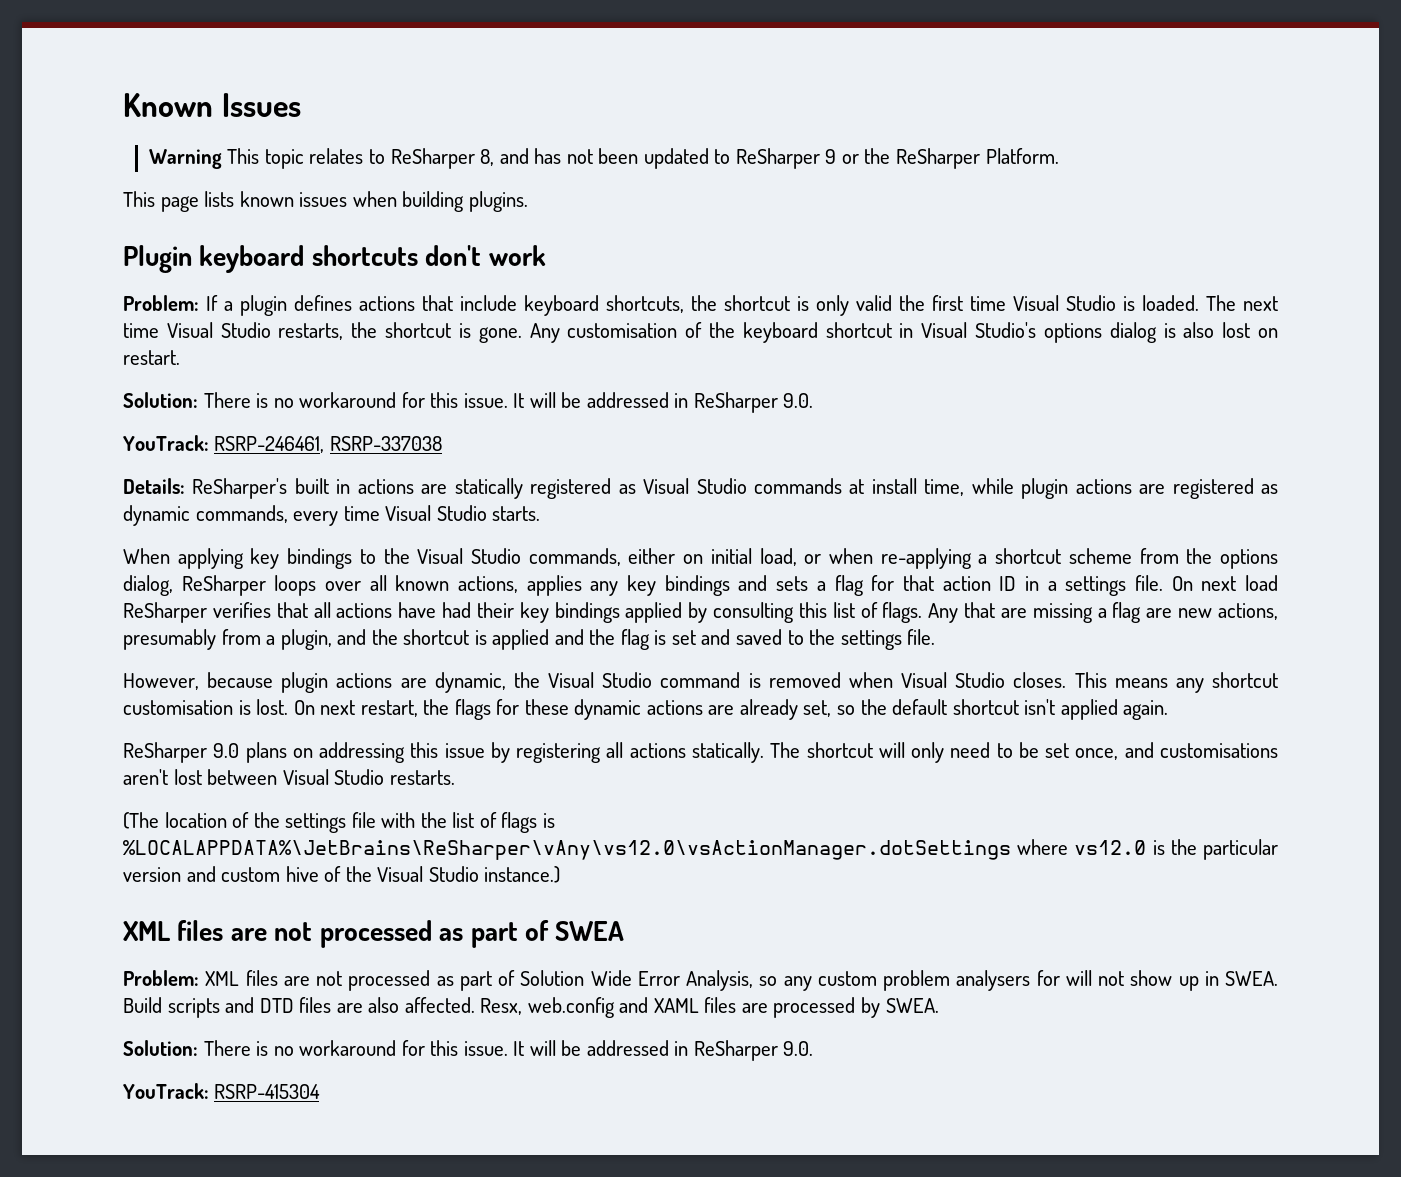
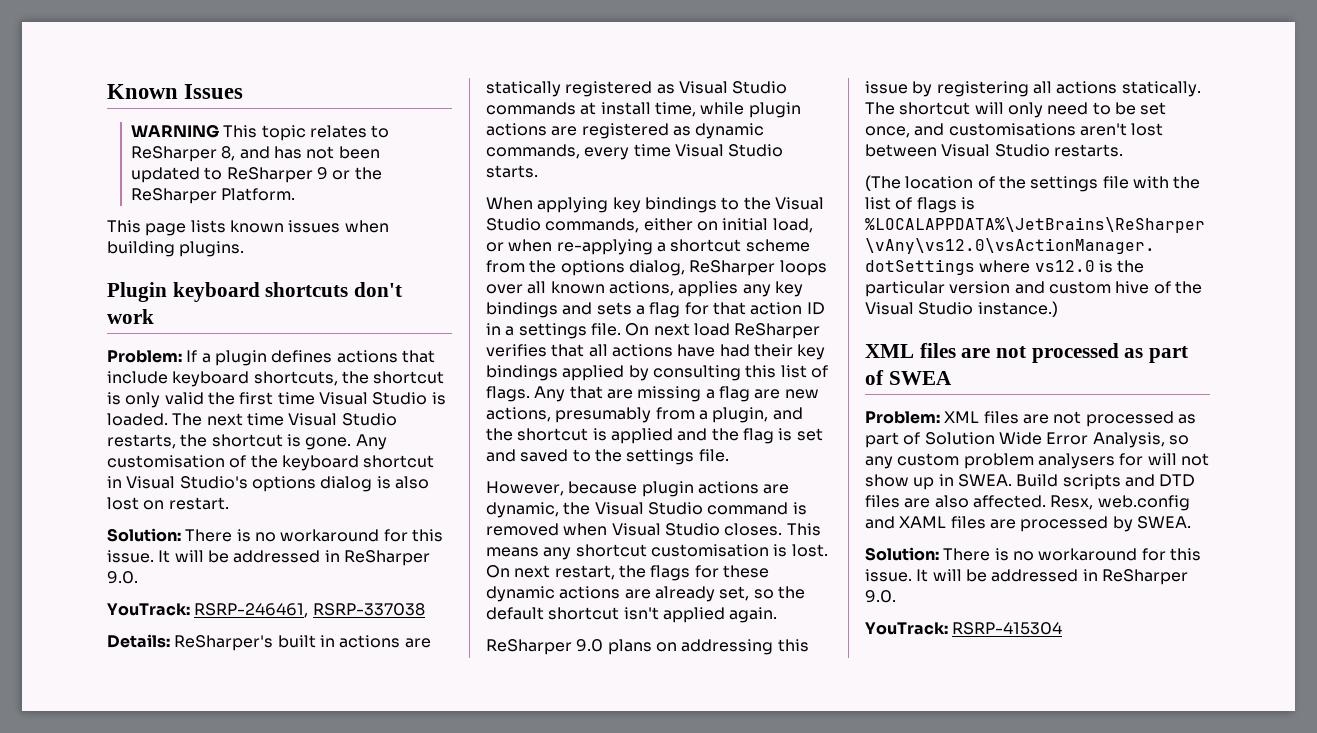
- Warning This topic relates to ReSharper 8, and has not been updated to ReSharper 9 or the ReSharper Platform.
+ WARNING This topic relates to ReSharper 8, and has not been updated to ReSharper 9 or the ReSharper Platform.

